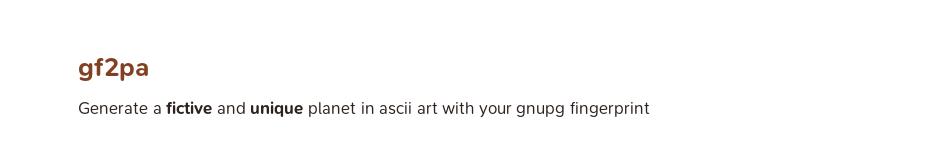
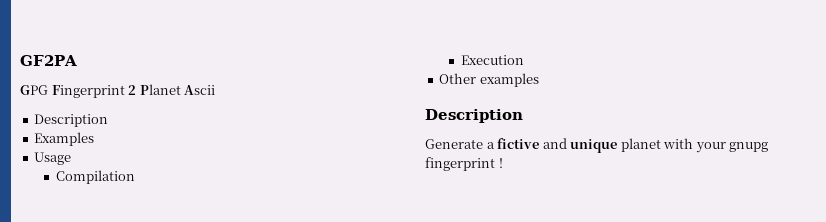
- gf2pa
+ GF2PA
+ GPG Fingerprint 2 Planet Ascii
+ Description
+ Examples
+ Usage
+ Compilation
+ Execution
+ Other examples
+ Description
- Generate a fictive and unique planet in ascii art with your gnupg fingerprint
+ Generate a fictive and unique planet with your gnupg fingerprint !

